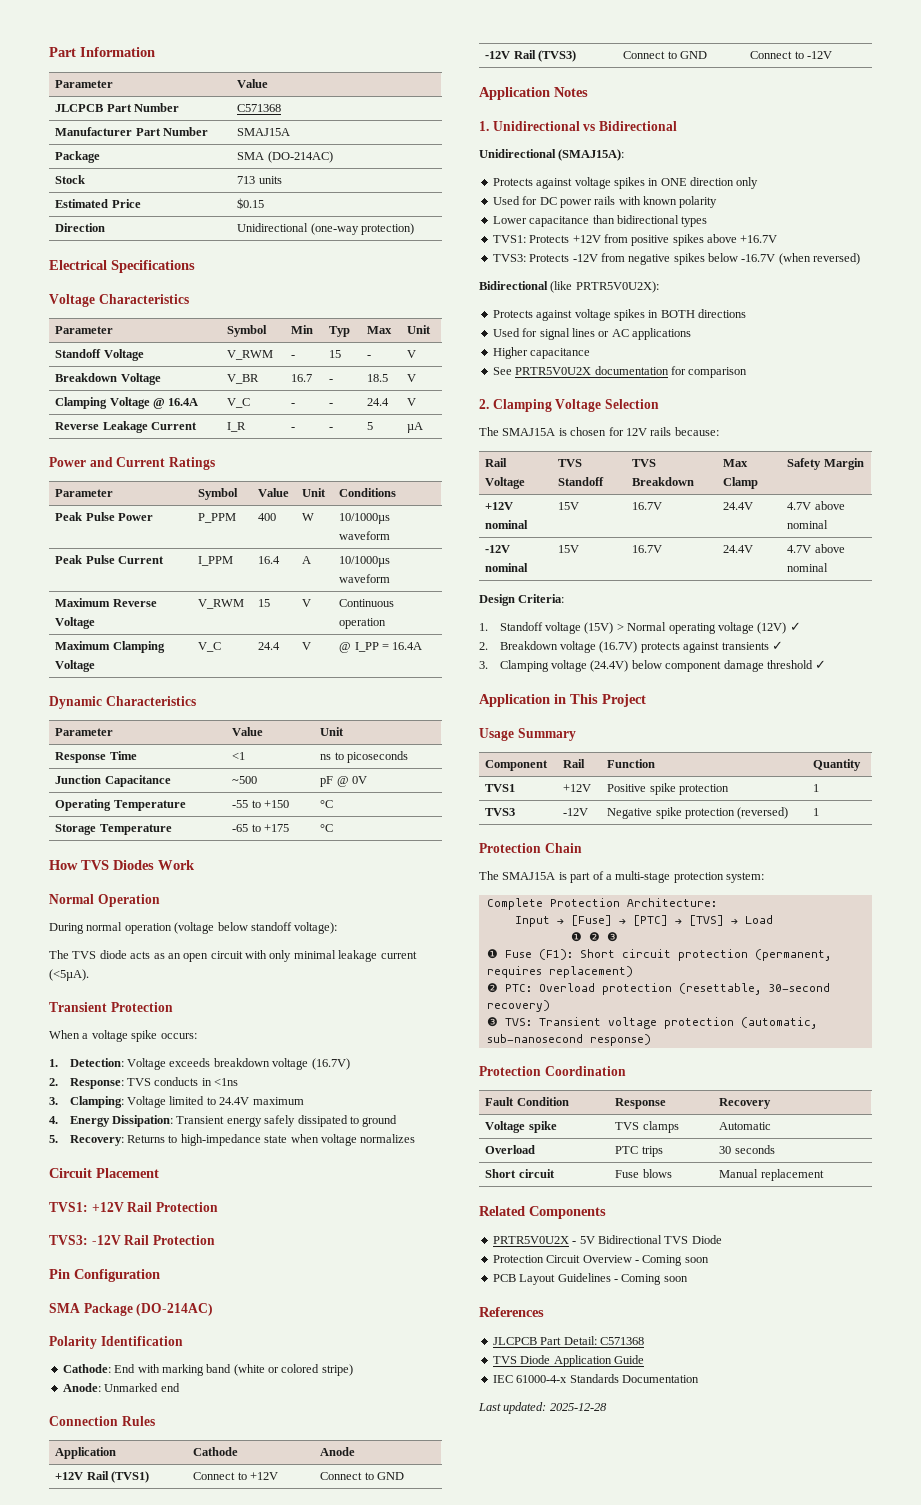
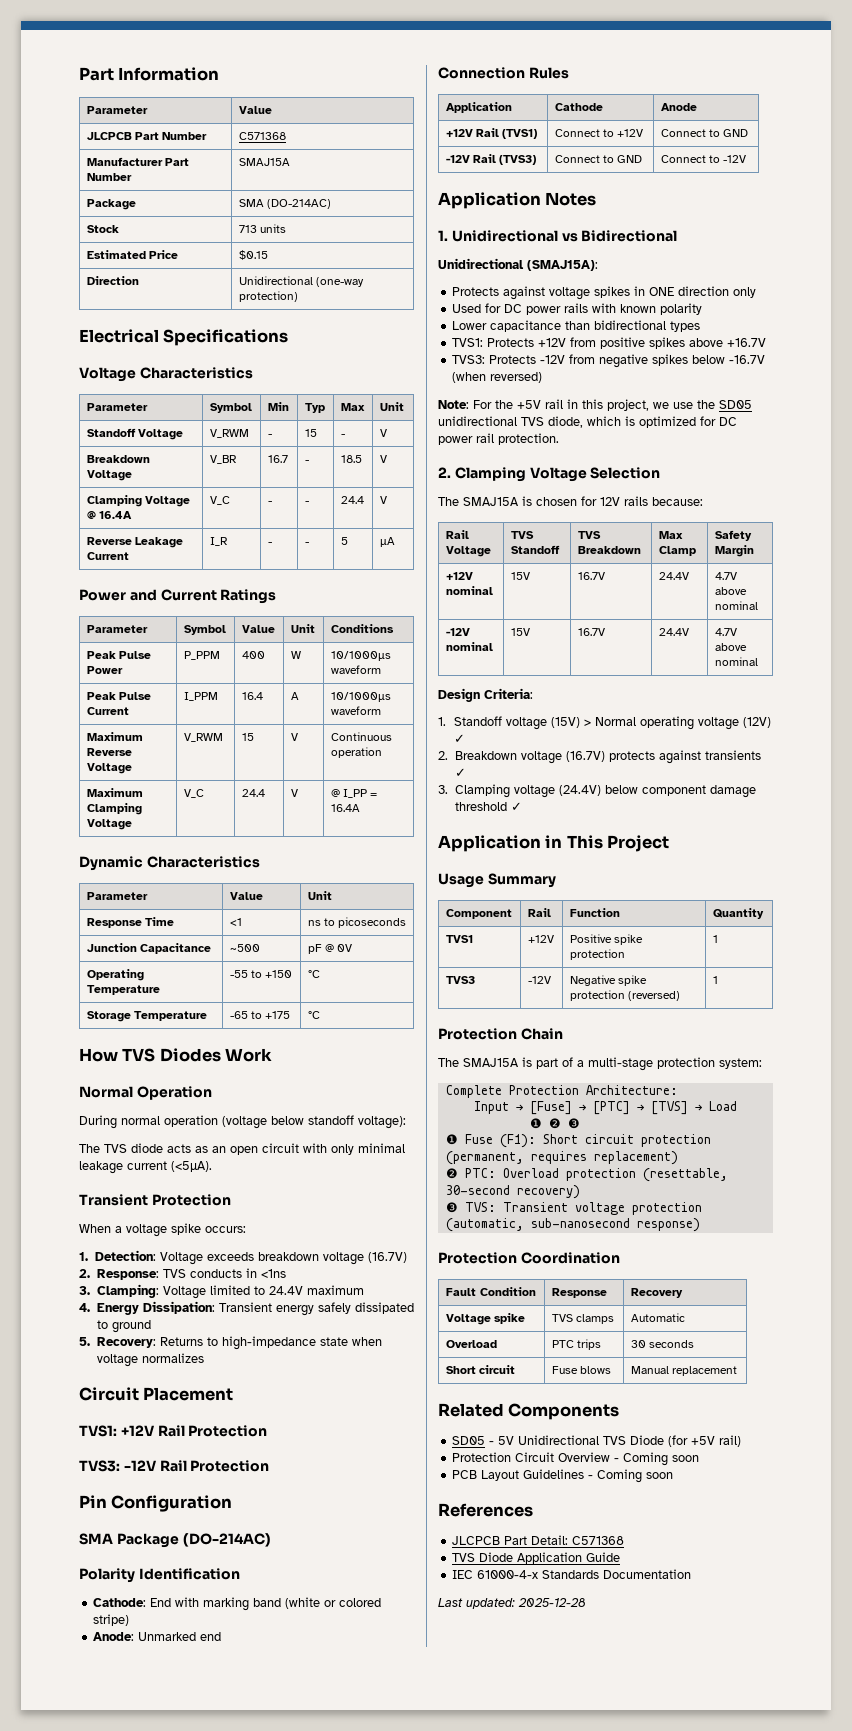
- Bidirectional (like PRTR5V0U2X):
- Protects against voltage spikes in BOTH directions
- Used for signal lines or AC applications
- Higher capacitance
- See PRTR5V0U2X documentation for comparison
+ Note: For the +5V rail in this project, we use the SD05 unidirectional TVS diode, which is optimized for DC power rail protection.
- PRTR5V0U2X - 5V Bidirectional TVS Diode
+ SD05 - 5V Unidirectional TVS Diode (for +5V rail)

